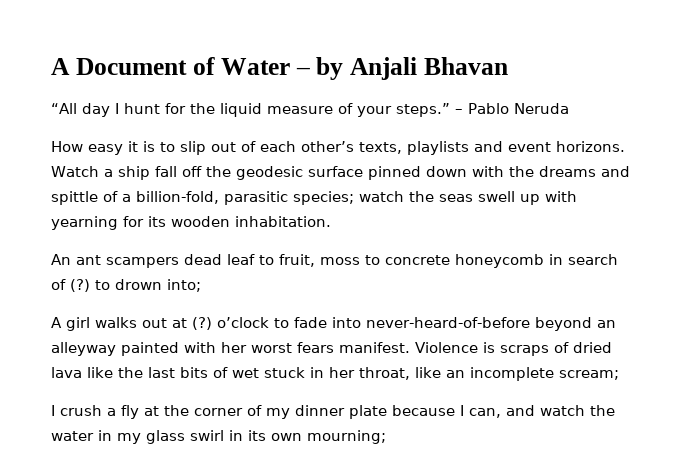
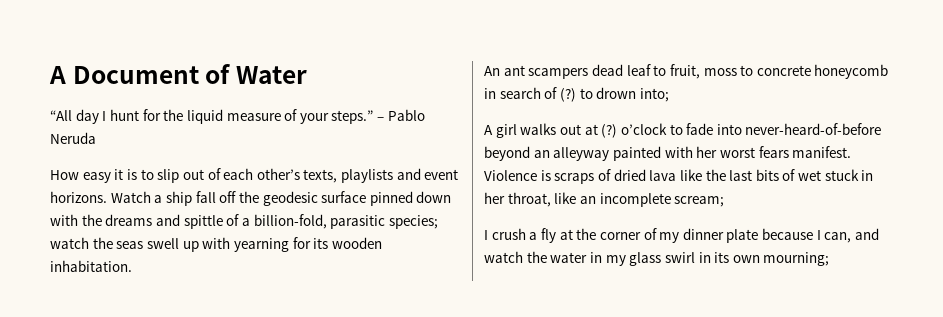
- A Document of Water – by Anjali Bhavan
+ A Document of Water

